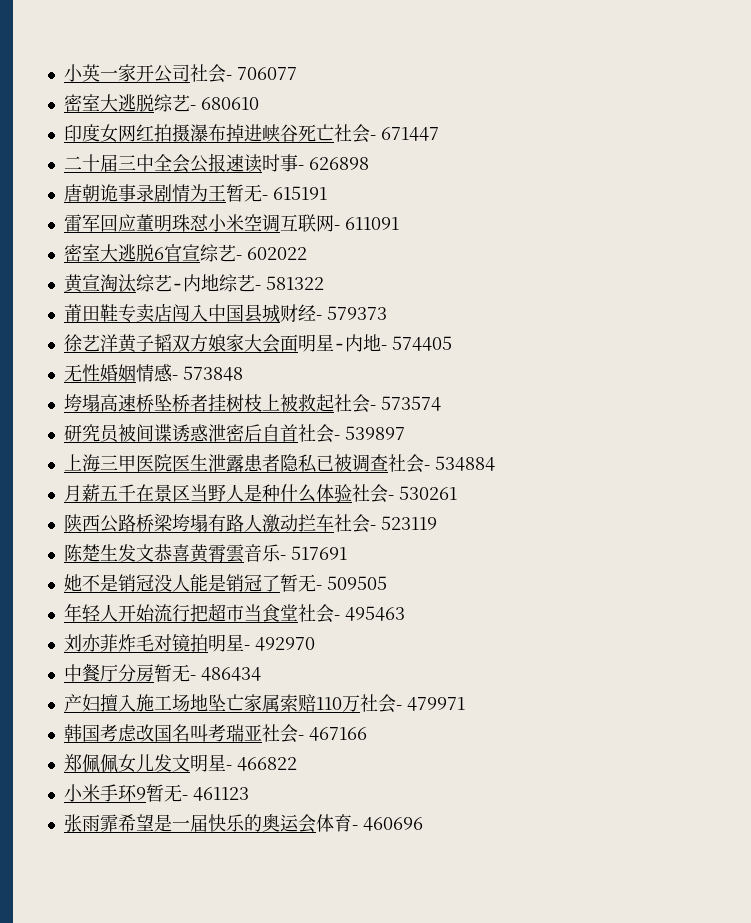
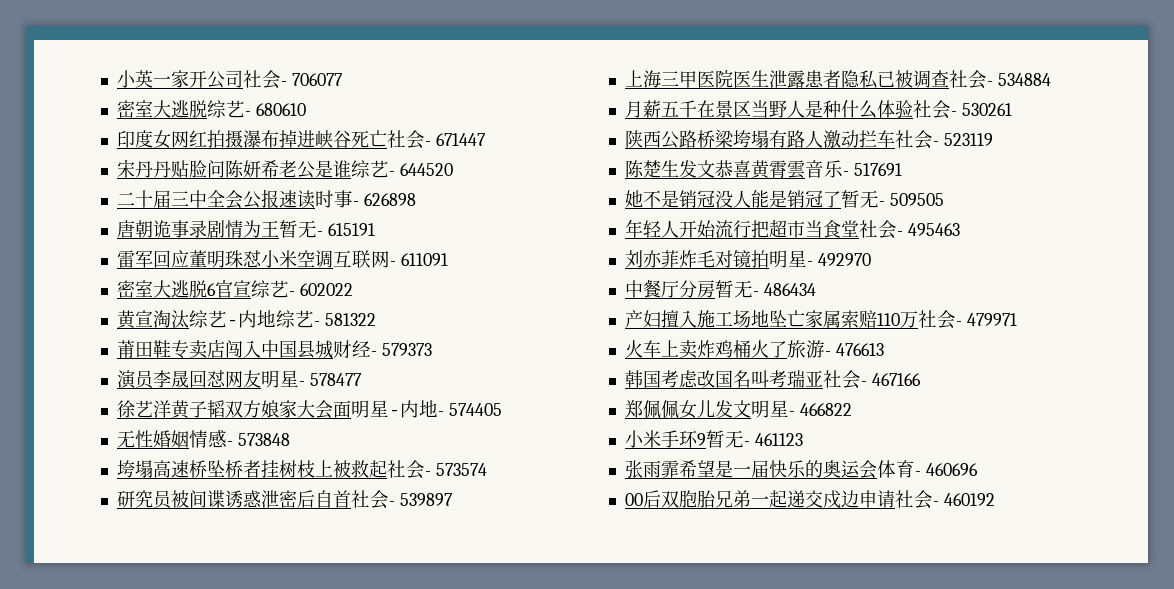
+ 宋丹丹贴脸问陈妍希老公是谁综艺- 644520
+ 演员李晟回怼网友明星- 578477
+ 火车上卖炸鸡桶火了旅游- 476613
+ 00后双胞胎兄弟一起递交戍边申请社会- 460192

